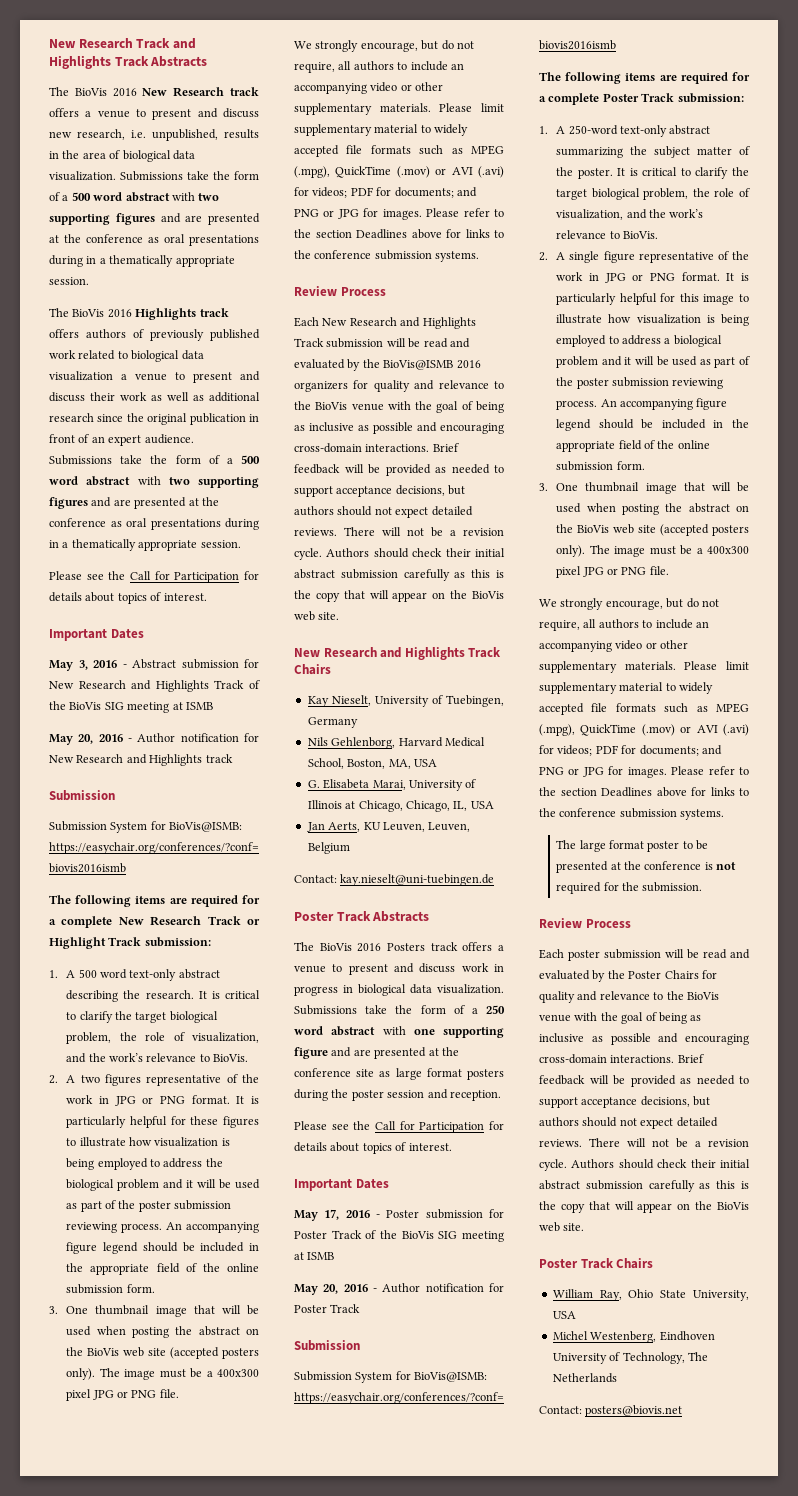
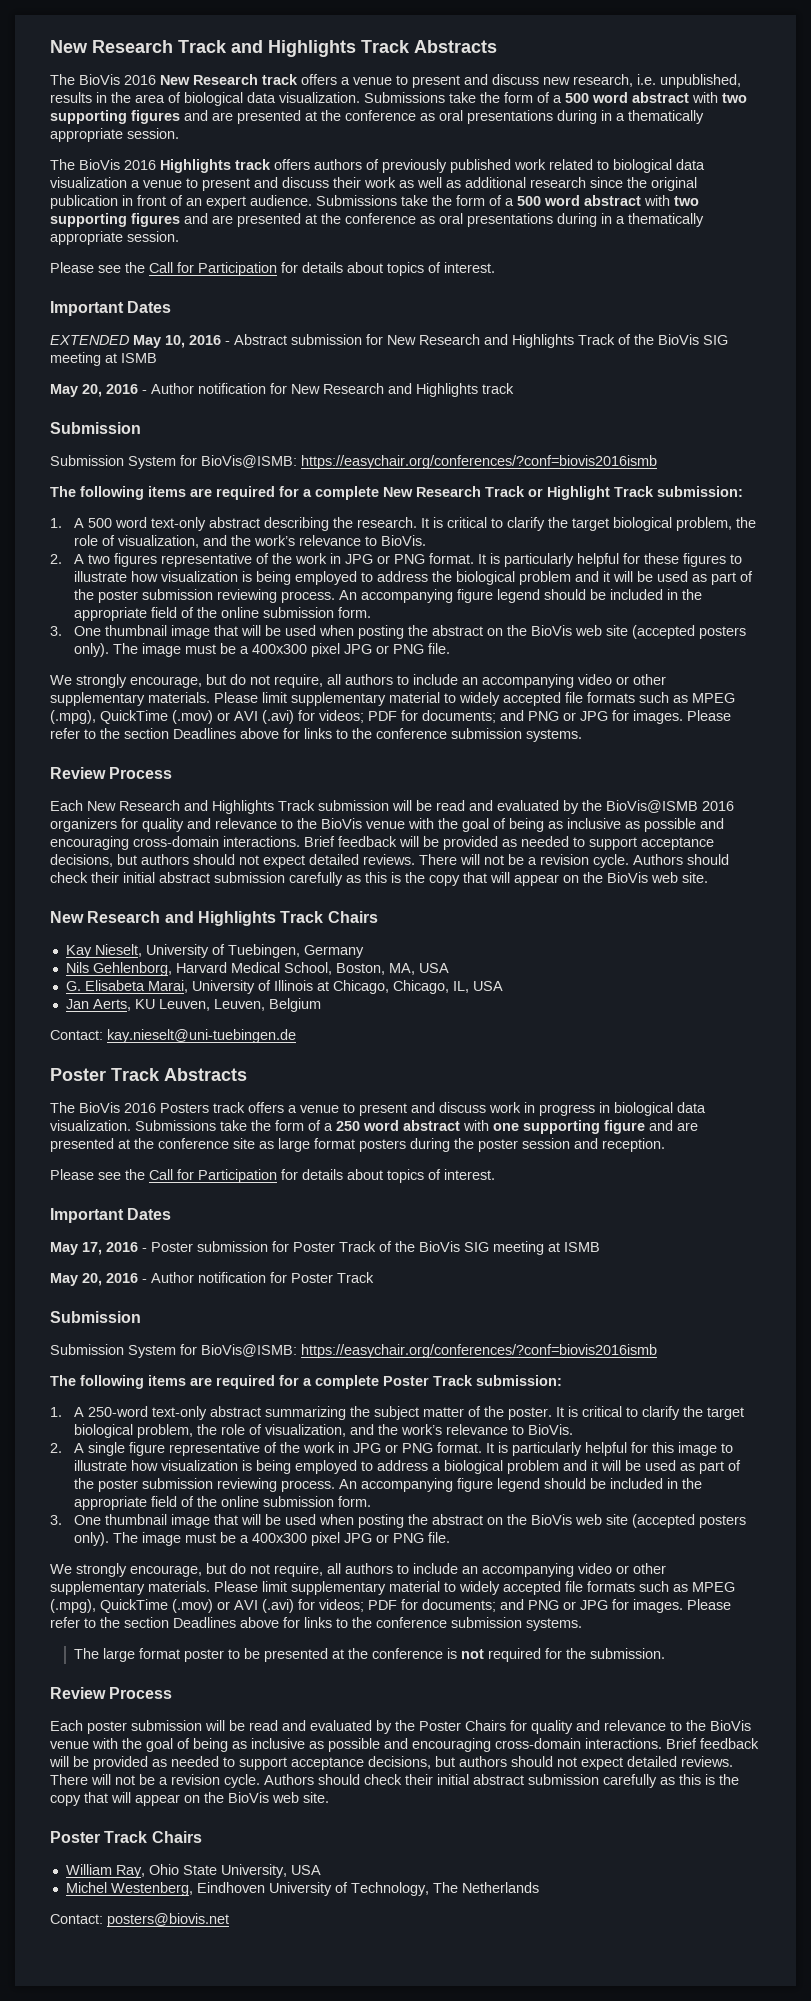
- May 3, 2016 - Abstract submission for New Research and Highlights Track of the BioVis SIG meeting at ISMB
+ EXTENDED May 10, 2016 - Abstract submission for New Research and Highlights Track of the BioVis SIG meeting at ISMB

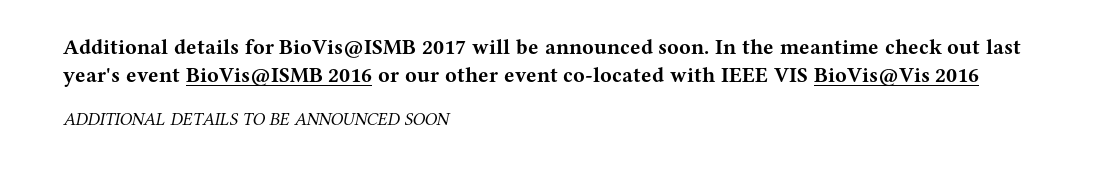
- New Research Track and Highlights Track Abstracts
- The BioVis 2016 New Research track offers a venue to present and discuss new research, i.e. unpublished, results in the area of biological data visualization. Submissions take the form of a 500 word abstract with two supporting figures and are presented at the conference as oral presentations during in a thematically appropriate session.
- The BioVis 2016 Highlights track offers authors of previously published work related to biological data visualization a venue to present and discuss their work as well as additional research since the original publication in front of an expert audience. Submissions take the form of a 500 word abstract with two supporting figures and are presented at the conference as oral presentations during in a thematically appropriate session.
- Please see the Call for Participation for details about topics of interest.
- Important Dates
- EXTENDED May 10, 2016 - Abstract submission for New Research and Highlights Track of the BioVis SIG meeting at ISMB
- May 20, 2016 - Author notification for New Research and Highlights track
- Submission
- Submission System for BioVis@ISMB: https://easychair.org/conferences/?conf=biovis2016ismb
- The following items are required for a complete New Research Track or Highlight Track submission:
- 1. A 500 word text-only abstract describing the research. It is critical to clarify the target biological problem, the role of visualization, and the work’s relevance to BioVis.
- 2. A two figures representative of the work in JPG or PNG format. It is particularly helpful for these figures to illustrate how visualization is being employed to address the biological problem and it will be used as part of the poster submission reviewing process. An accompanying figure legend should be included in the appropriate field of the online submission form.
- 3. One thumbnail image that will be used when posting the abstract on the BioVis web site (accepted posters only). The image must be a 400x300 pixel JPG or PNG file.
- We strongly encourage, but do not require, all authors to include an accompanying video or other supplementary materials. Please limit supplementary material to widely accepted file formats such as MPEG (.mpg), QuickTime (.mov) or AVI (.avi) for videos; PDF for documents; and PNG or JPG for images. Please refer to the section Deadlines above for links to the conference submission systems.
- Review Process
- Each New Research and Highlights Track submission will be read and evaluated by the BioVis@ISMB 2016 organizers for quality and relevance to the BioVis venue with the goal of being as inclusive as possible and encouraging cross-domain interactions. Brief feedback will be provided as needed to support acceptance decisions, but authors should not expect detailed reviews. There will not be a revision cycle. Authors should check their initial abstract submission carefully as this is the copy that will appear on the BioVis web site.
- New Research and Highlights Track Chairs
- Kay Nieselt, University of Tuebingen, Germany
- Nils Gehlenborg, Harvard Medical School, Boston, MA, USA
- G. Elisabeta Marai, University of Illinois at Chicago, Chicago, IL, USA
- Jan Aerts, KU Leuven, Leuven, Belgium
- Contact: kay.nieselt@uni-tuebingen.de
- Poster Track Abstracts
- The BioVis 2016 Posters track offers a venue to present and discuss work in progress in biological data visualization. Submissions take the form of a 250 word abstract with one supporting figure and are presented at the conference site as large format posters during the poster session and reception.
- Please see the Call for Participation for details about topics of interest.
- Important Dates
- May 17, 2016 - Poster submission for Poster Track of the BioVis SIG meeting at ISMB
- May 20, 2016 - Author notification for Poster Track
- Submission
- Submission System for BioVis@ISMB: https://easychair.org/conferences/?conf=biovis2016ismb
- The following items are required for a complete Poster Track submission:
- 1. A 250-word text-only abstract summarizing the subject matter of the poster. It is critical to clarify the target biological problem, the role of visualization, and the work’s relevance to BioVis.
- 2. A single figure representative of the work in JPG or PNG format. It is particularly helpful for this image to illustrate how visualization is being employed to address a biological problem and it will be used as part of the poster submission reviewing process. An accompanying figure legend should be included in the appropriate field of the online submission form.
- 3. One thumbnail image that will be used when posting the abstract on the BioVis web site (accepted posters only). The image must be a 400x300 pixel JPG or PNG file.
- We strongly encourage, but do not require, all authors to include an accompanying video or other supplementary materials. Please limit supplementary material to widely accepted file formats such as MPEG (.mpg), QuickTime (.mov) or AVI (.avi) for videos; PDF for documents; and PNG or JPG for images. Please refer to the section Deadlines above for links to the conference submission systems.
- The large format poster to be presented at the conference is not required for the submission.
- Review Process
- Each poster submission will be read and evaluated by the Poster Chairs for quality and relevance to the BioVis venue with the goal of being as inclusive as possible and encouraging cross-domain interactions. Brief feedback will be provided as needed to support acceptance decisions, but authors should not expect detailed reviews. There will not be a revision cycle. Authors should check their initial abstract submission carefully as this is the copy that will appear on the BioVis web site.
- Poster Track Chairs
- William Ray, Ohio State University, USA
- Michel Westenberg, Eindhoven University of Technology, The Netherlands
- Contact: posters@biovis.net
+ Additional details for BioVis@ISMB 2017 will be announced soon. In the meantime check out last year's event BioVis@ISMB 2016 or our other event co-located with IEEE VIS BioVis@Vis 2016
+ ADDITIONAL DETAILS TO BE ANNOUNCED SOON

